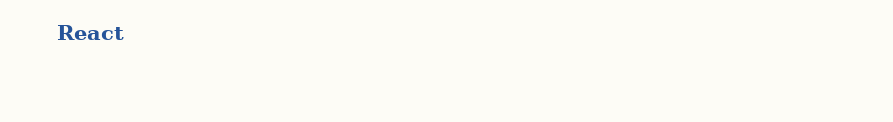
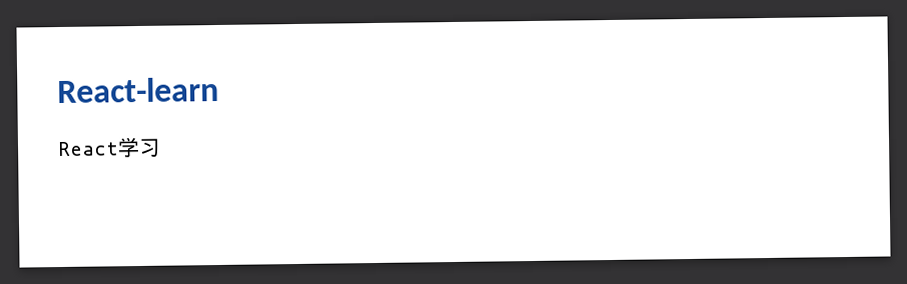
- React
+ React-learn
+ React学习

